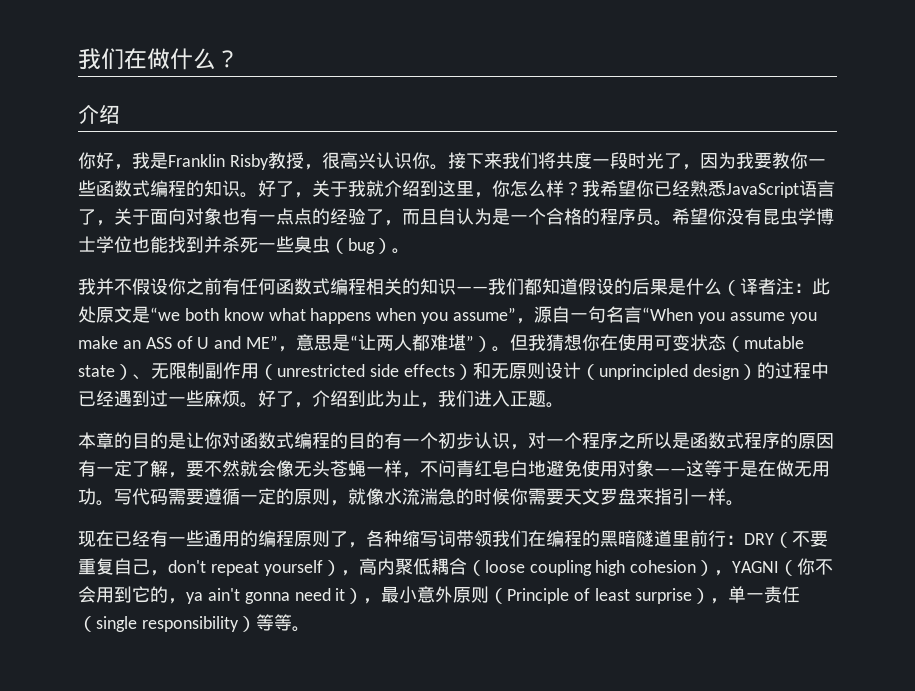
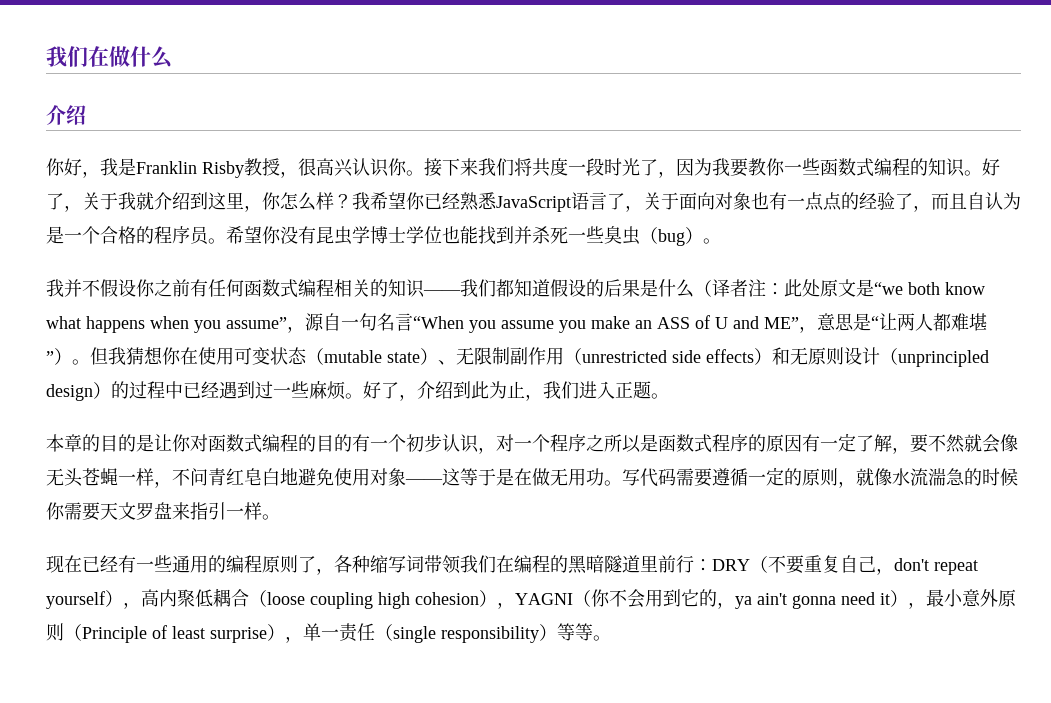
- 我们在做什么？
+ 我们在做什么

